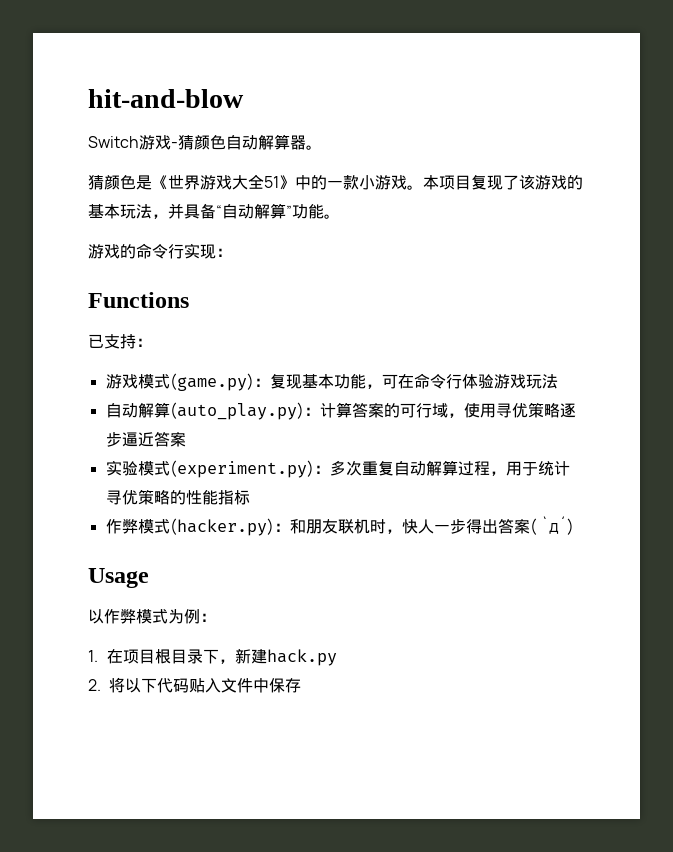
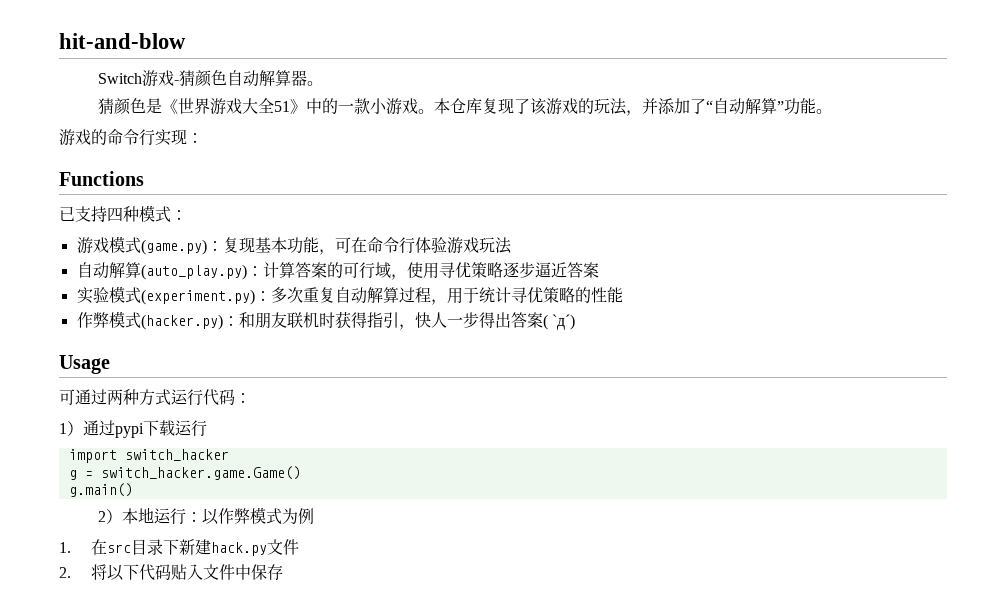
- 本项目复现了该游戏的基本玩法，并具备“自动解算”功能。
+ 本仓库复现了该游戏的玩法，并添加了“自动解算”功能。
- 已支持：
+ 已支持四种模式：
- 实验模式(experiment.py)：多次重复自动解算过程，用于统计寻优策略的性能指标
+ 实验模式(experiment.py)：多次重复自动解算过程，用于统计寻优策略的性能
- 作弊模式(hacker.py)：和朋友联机时，快人一步得出答案( `д´)
+ 作弊模式(hacker.py)：和朋友联机时获得指引，快人一步得出答案( `д´)
- 以作弊模式为例：
+ 可通过两种方式运行代码：
+ 1）通过pypi下载运行
+ import switch_hacker
+ g = switch_hacker.game.Game()
+ g.main()
+ 2）本地运行：以作弊模式为例
- 1.在项目根目录下，新建hack.py
+ 1.在src目录下新建hack.py文件

